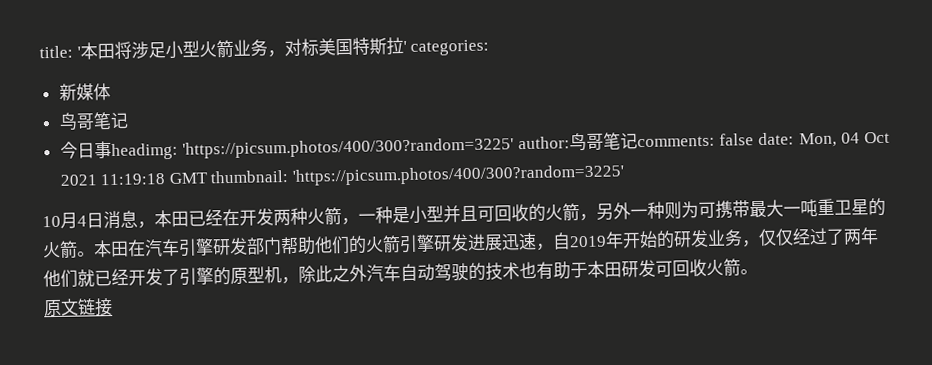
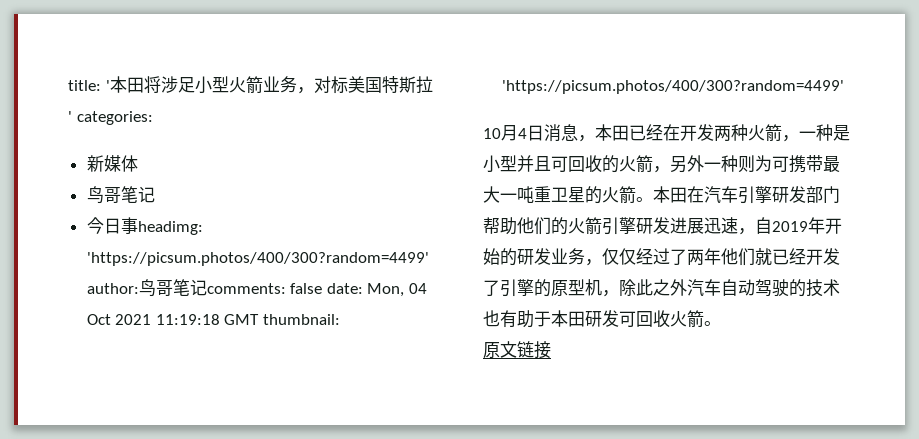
- 今日事headimg: 'https://picsum.photos/400/300?random=3225' author:鸟哥笔记comments: false date: Mon, 04 Oct 2021 11:19:18 GMT thumbnail: 'https://picsum.photos/400/300?random=3225'
+ 今日事headimg: 'https://picsum.photos/400/300?random=4499' author:鸟哥笔记comments: false date: Mon, 04 Oct 2021 11:19:18 GMT thumbnail: 'https://picsum.photos/400/300?random=4499'

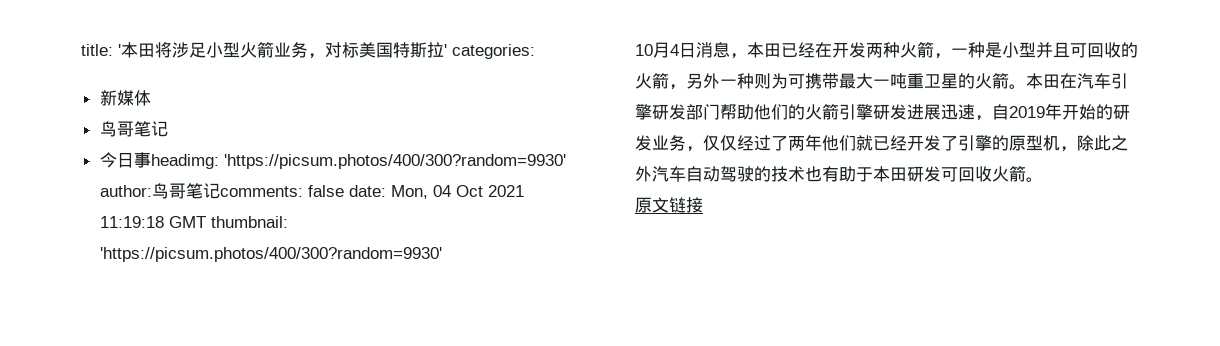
- 今日事headimg: 'https://picsum.photos/400/300?random=4499' author:鸟哥笔记comments: false date: Mon, 04 Oct 2021 11:19:18 GMT thumbnail: 'https://picsum.photos/400/300?random=4499'
+ 今日事headimg: 'https://picsum.photos/400/300?random=9930' author:鸟哥笔记comments: false date: Mon, 04 Oct 2021 11:19:18 GMT thumbnail: 'https://picsum.photos/400/300?random=9930'

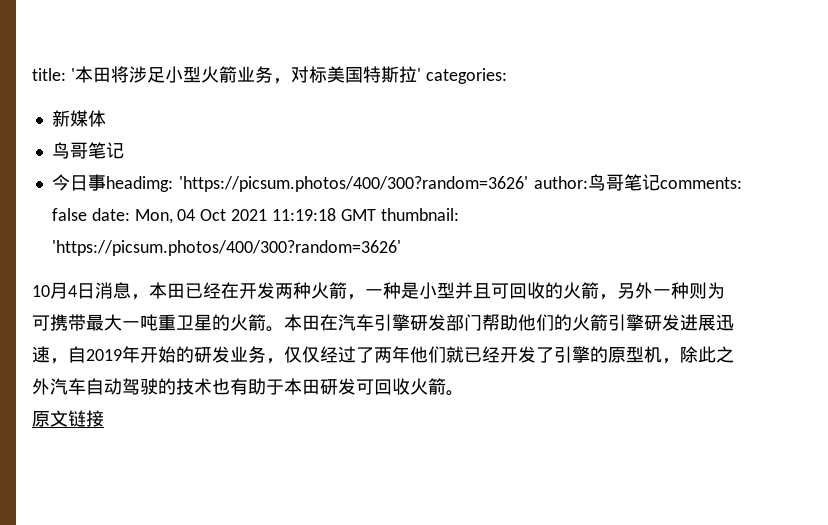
- 今日事headimg: 'https://picsum.photos/400/300?random=9930' author:鸟哥笔记comments: false date: Mon, 04 Oct 2021 11:19:18 GMT thumbnail: 'https://picsum.photos/400/300?random=9930'
+ 今日事headimg: 'https://picsum.photos/400/300?random=3626' author:鸟哥笔记comments: false date: Mon, 04 Oct 2021 11:19:18 GMT thumbnail: 'https://picsum.photos/400/300?random=3626'

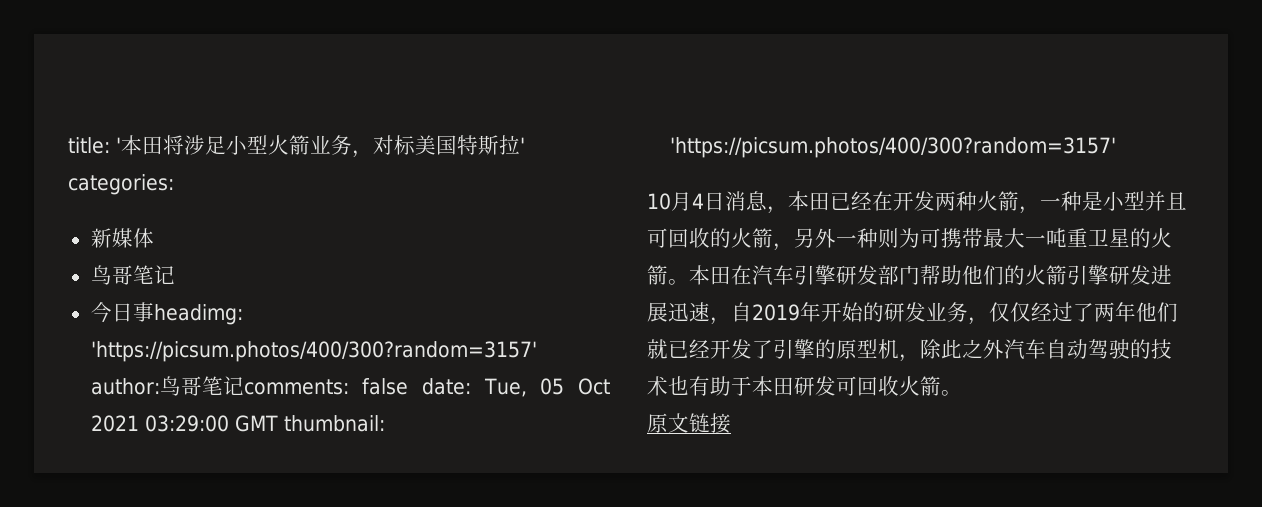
- 今日事headimg: 'https://picsum.photos/400/300?random=3626' author:鸟哥笔记comments: false date: Mon, 04 Oct 2021 11:19:18 GMT thumbnail: 'https://picsum.photos/400/300?random=3626'
+ 今日事headimg: 'https://picsum.photos/400/300?random=3157' author:鸟哥笔记comments: false date: Tue, 05 Oct 2021 03:29:00 GMT thumbnail: 'https://picsum.photos/400/300?random=3157'

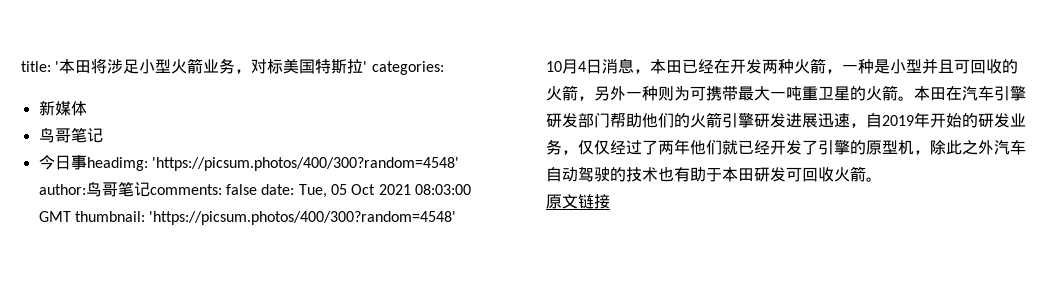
- 今日事headimg: 'https://picsum.photos/400/300?random=3157' author:鸟哥笔记comments: false date: Tue, 05 Oct 2021 03:29:00 GMT thumbnail: 'https://picsum.photos/400/300?random=3157'
+ 今日事headimg: 'https://picsum.photos/400/300?random=4548' author:鸟哥笔记comments: false date: Tue, 05 Oct 2021 08:03:00 GMT thumbnail: 'https://picsum.photos/400/300?random=4548'

